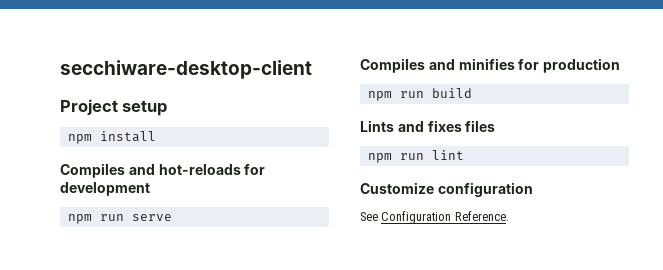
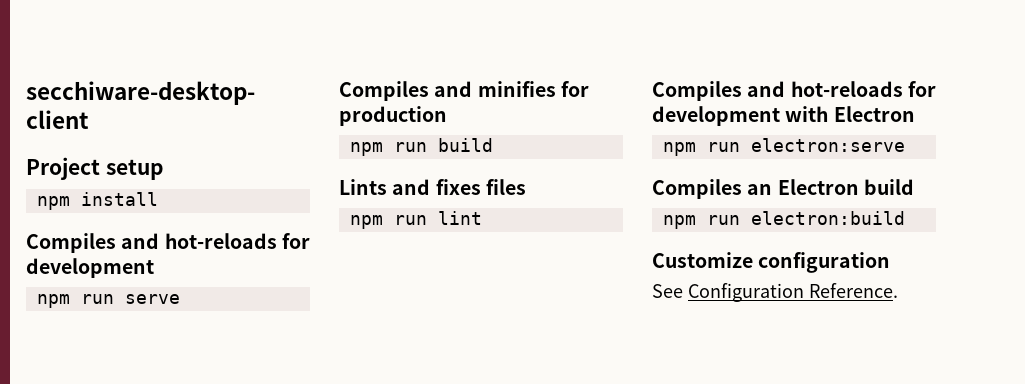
+ Compiles and hot-reloads for development with Electron
+ npm run electron:serve
+ Compiles an Electron build
+ npm run electron:build

